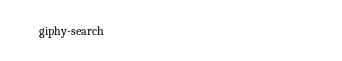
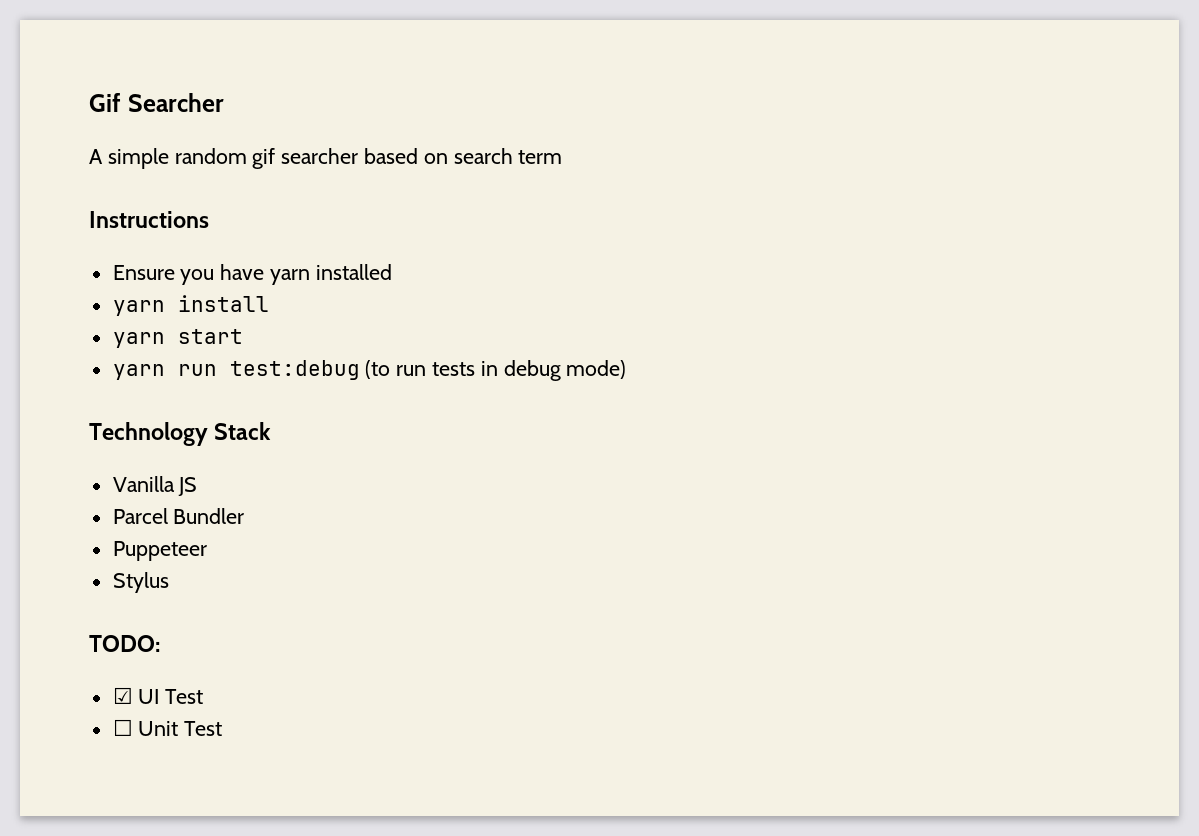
- giphy-search
+ Gif Searcher
+ A simple random gif searcher based on search term
+ Instructions
+ Ensure you have yarn installed
+ yarn install
+ yarn start
+ yarn run test:debug (to run tests in debug mode)
+ Technology Stack
+ Vanilla JS
+ Parcel Bundler
+ Puppeteer
+ Stylus
+ TODO:
+ ☑ UI Test
+ ☐ Unit Test

